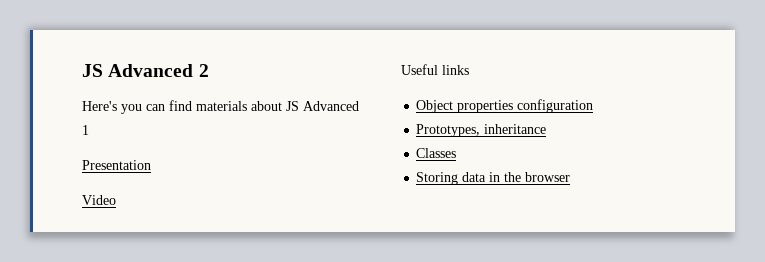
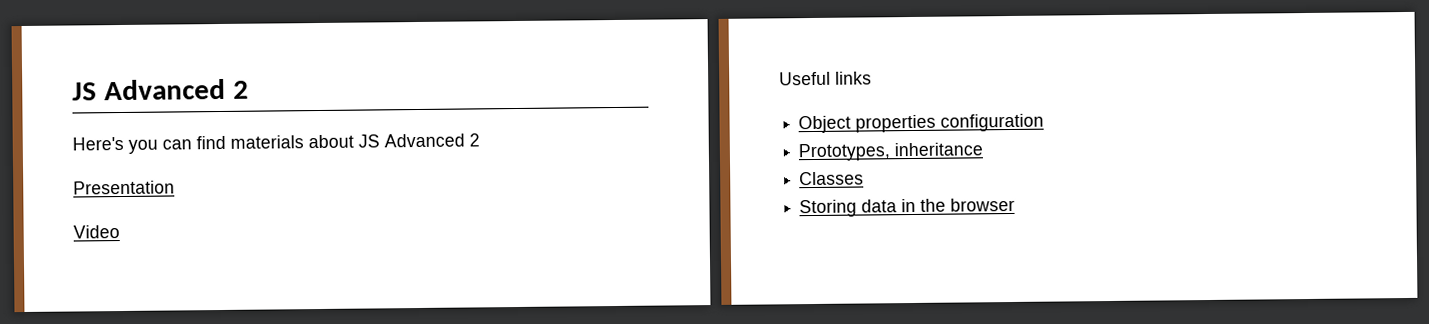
- Here's you can find materials about JS Advanced 1
+ Here's you can find materials about JS Advanced 2

